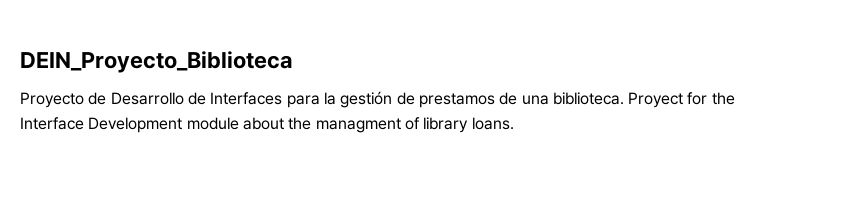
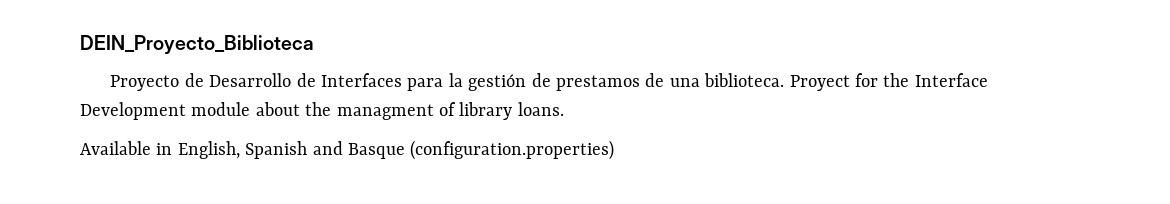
+ Available in English, Spanish and Basque (configuration.properties)

